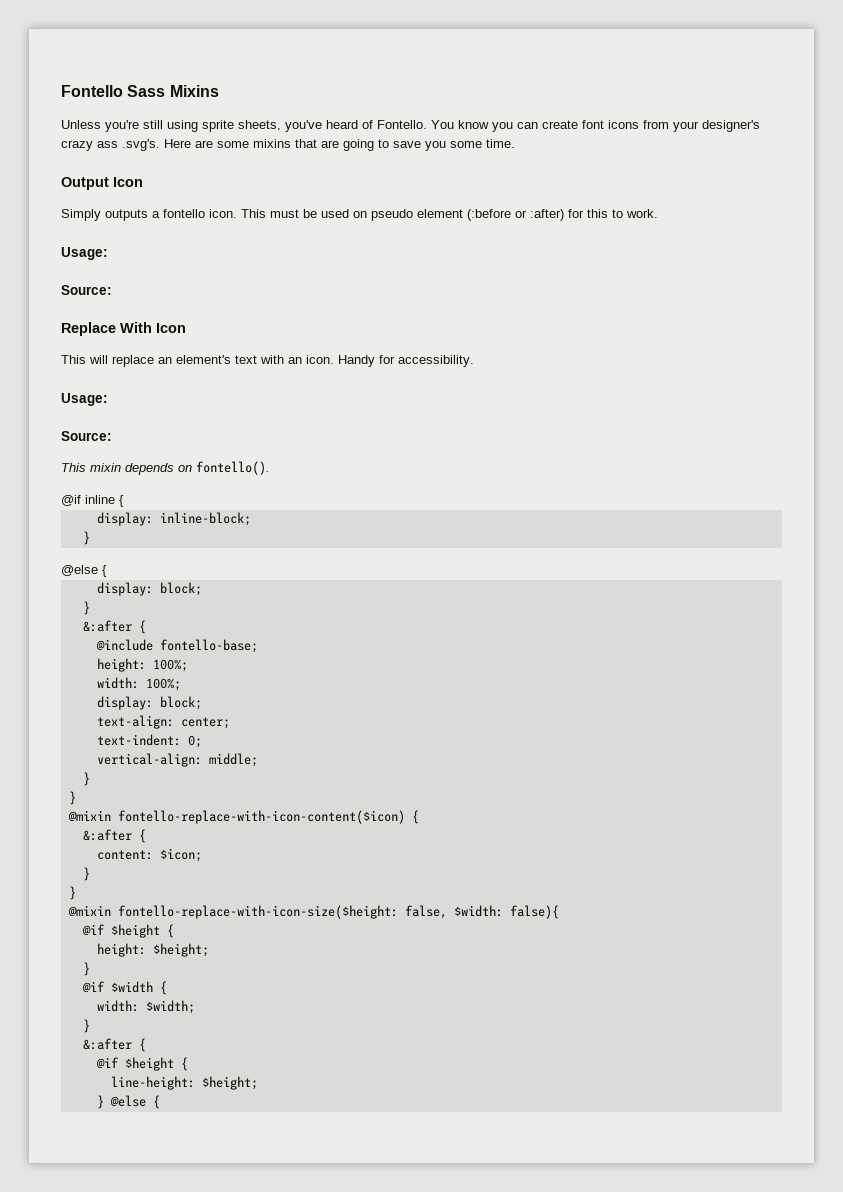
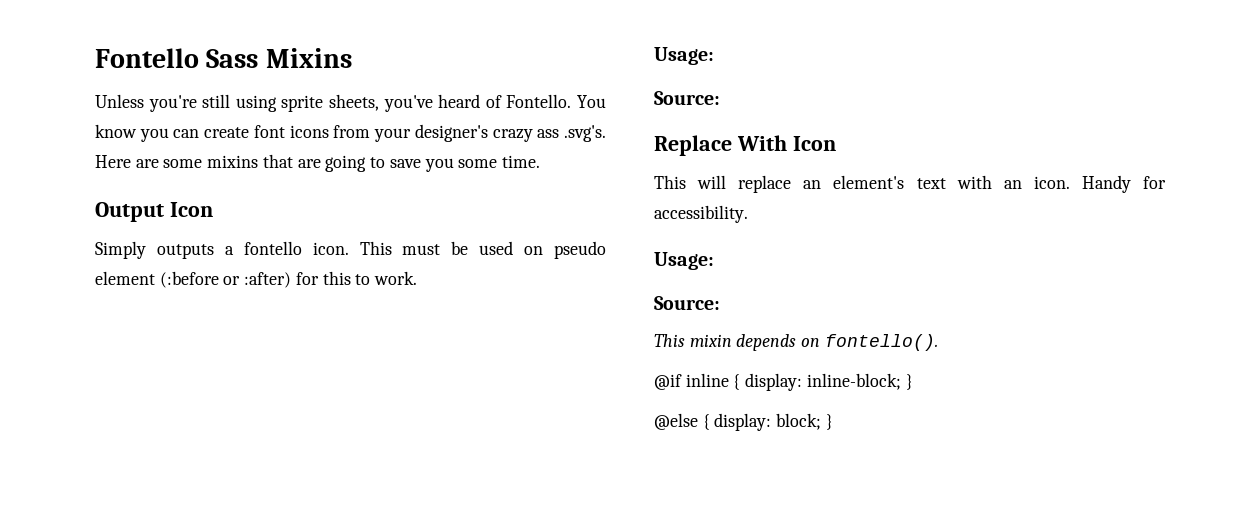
- @if inline {
- display: inline-block;
- }
- @else {
- display: block;
- }
- &:after {
- @include fontello-base;
- height: 100%;
- width: 100%;
- display: block;
- text-align: center;
- text-indent: 0;
- vertical-align: middle;
- }
- }
- @mixin fontello-replace-with-icon-content($icon) {
- &:after {
- content: $icon;
- }
- }
- @mixin fontello-replace-with-icon-size($height: false, $width: false){
- @if $height {
- height: $height;
- }
- @if $width {
- width: $width;
- }
- &:after {
- @if $height {
- line-height: $height;
- } @else {
+ @if inline { display: inline-block; }
+ @else { display: block; }

